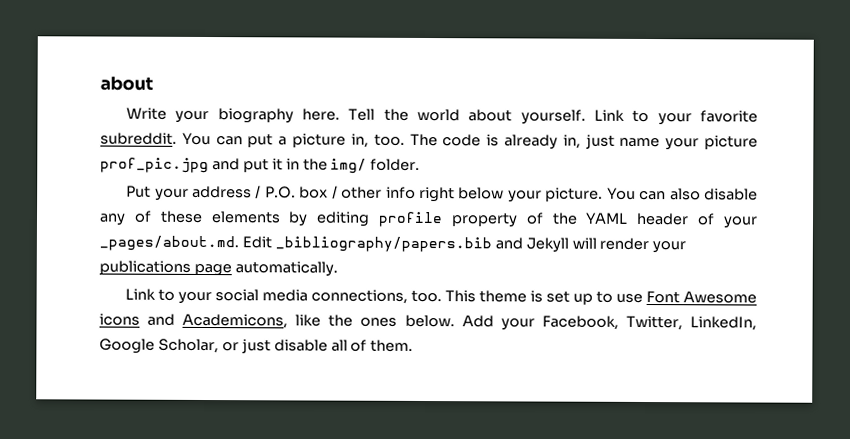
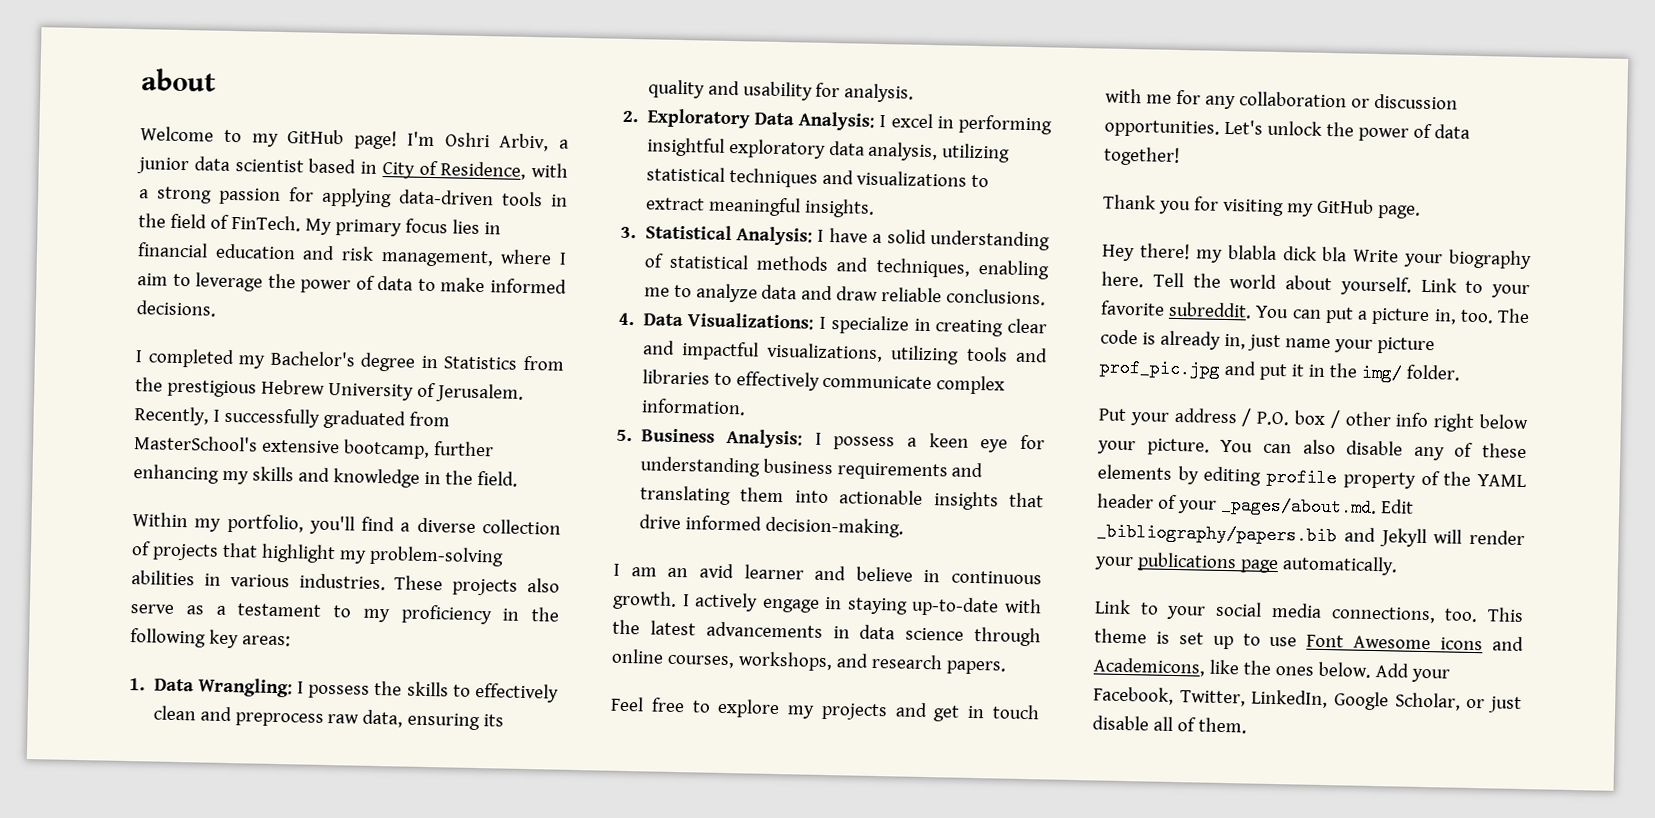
- Write your biography here.
+ Welcome to my GitHub page! I'm Oshri Arbiv, a junior data scientist based in City of Residence, with a strong passion for applying data-driven tools in the field of FinTech. My primary focus lies in financial education and risk management, where I aim to leverage the power of data to make informed decisions.
+ I completed my Bachelor's degree in Statistics from the prestigious Hebrew University of Jerusalem. Recently, I successfully graduated from MasterSchool's extensive bootcamp, further enhancing my skills and knowledge in the field.
+ Within my portfolio, you'll find a diverse collection of projects that highlight my problem-solving abilities in various industries. These projects also serve as a testament to my proficiency in the following key areas:
+ 1. Data Wrangling: I possess the skills to effectively clean and preprocess raw data, ensuring its quality and usability for analysis.
+ 2. Exploratory Data Analysis: I excel in performing insightful exploratory data analysis, utilizing statistical techniques and visualizations to extract meaningful insights.
+ 3. Statistical Analysis: I have a solid understanding of statistical methods and techniques, enabling me to analyze data and draw reliable conclusions.
+ 4. Data Visualizations: I specialize in creating clear and impactful visualizations, utilizing tools and libraries to effectively communicate complex information.
+ 5. Business Analysis: I possess a keen eye for understanding business requirements and translating them into actionable insights that drive informed decision-making.
+ I am an avid learner and believe in continuous growth. I actively engage in staying up-to-date with the latest advancements in data science through online courses, workshops, and research papers.
+ Feel free to explore my projects and get in touch with me for any collaboration or discussion opportunities. Let's unlock the power of data together!
+ Thank you for visiting my GitHub page.
+ Hey there! my blabla dick bla Write your biography here.

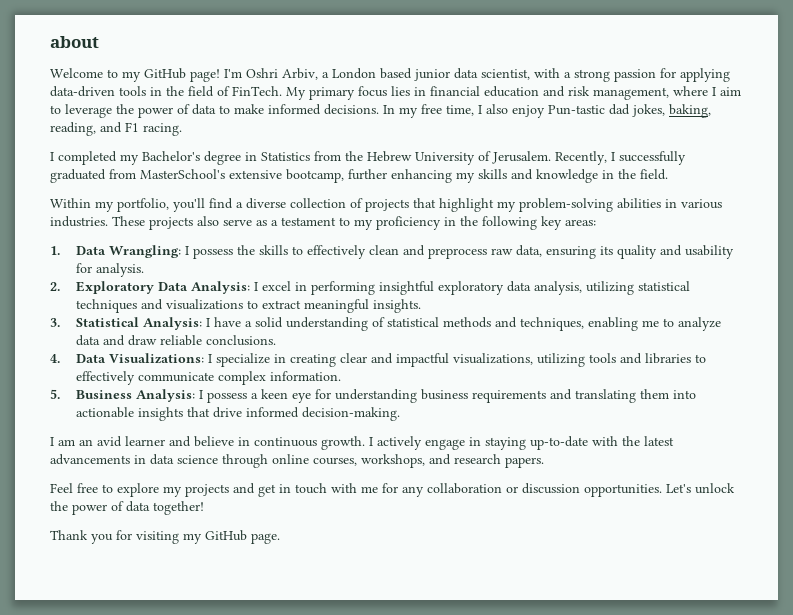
- I'm Oshri Arbiv, a junior data scientist based in City of Residence, with a strong passion for applying data-driven tools in the field of FinTech.
+ I'm Oshri Arbiv, a London based junior data scientist, with a strong passion for applying data-driven tools in the field of FinTech.
+ In my free time, I also enjoy Pun-tastic dad jokes, baking, reading, and F1 racing.
- I completed my Bachelor's degree in Statistics from the prestigious Hebrew University of Jerusalem.
+ I completed my Bachelor's degree in Statistics from the Hebrew University of Jerusalem.
- Hey there! my blabla dick bla Write your biography here. Tell the world about yourself. Link to your favorite subreddit. You can put a picture in, too. The code is already in, just name your picture prof_pic.jpg and put it in the img/ folder.
- Put your address / P.O. box / other info right below your picture. You can also disable any of these elements by editing profile property of the YAML header of your _pages/about.md. Edit _bibliography/papers.bib and Jekyll will render your publications page automatically.
- Link to your social media connections, too. This theme is set up to use Font Awesome icons and Academicons, like the ones below. Add your Facebook, Twitter, LinkedIn, Google Scholar, or just disable all of them.

